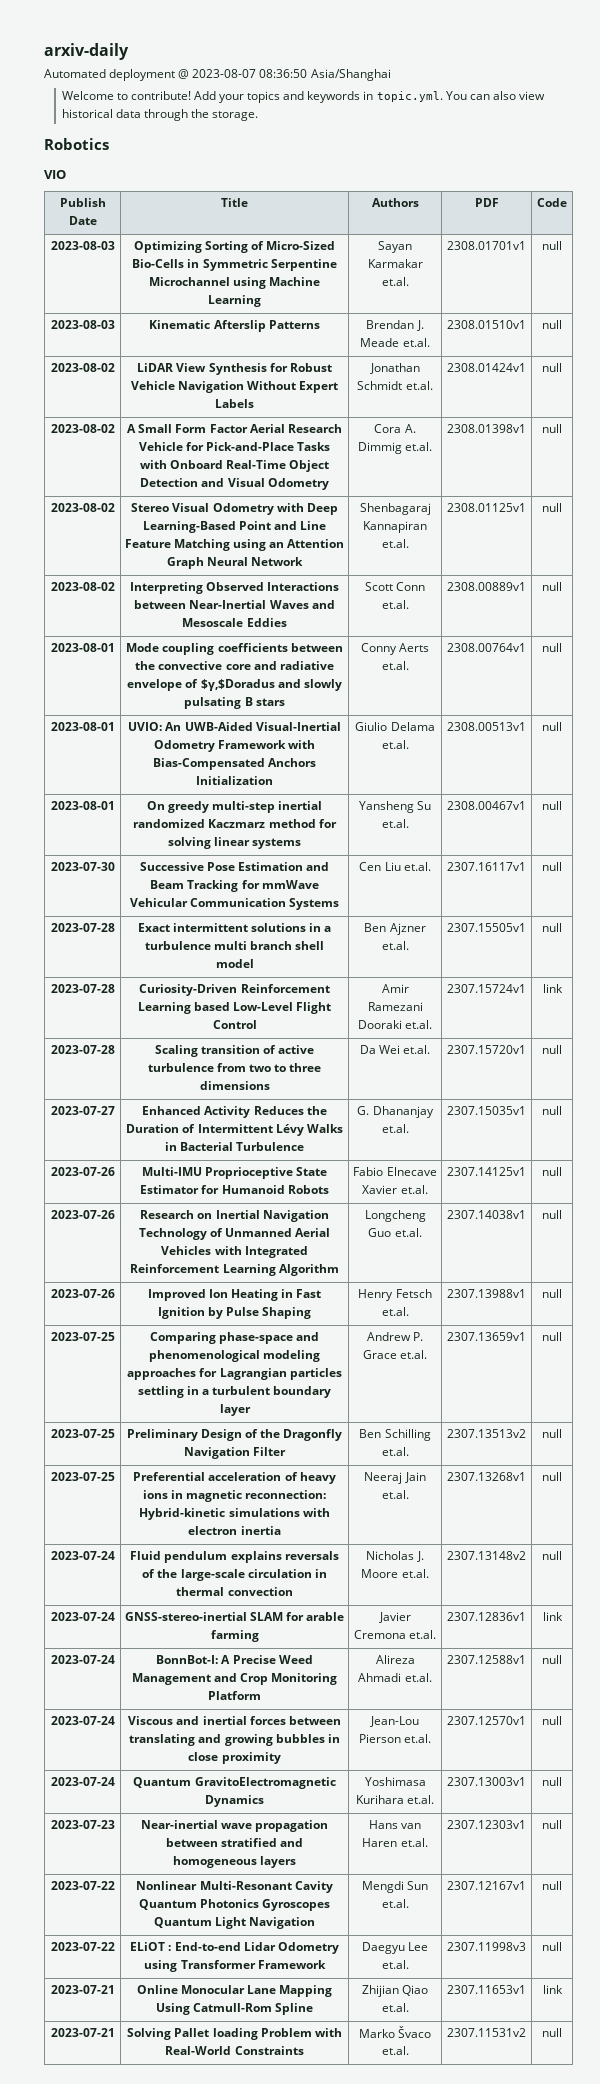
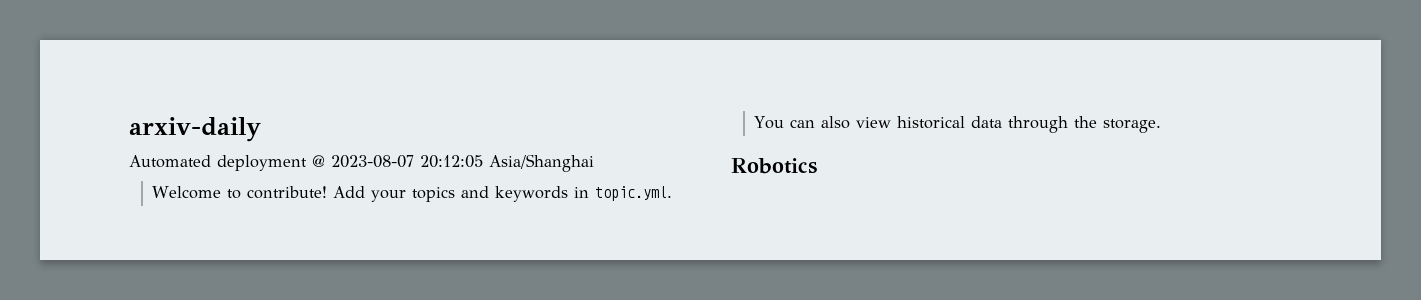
- Automated deployment @ 2023-08-07 08:36:50 Asia/Shanghai
+ Automated deployment @ 2023-08-07 20:12:05 Asia/Shanghai
- VIO
- Publish Date | Title | Authors | PDF | Code
- 2023-08-03 | Optimizing Sorting of Micro-Sized Bio-Cells in Symmetric Serpentine Microchannel using Machine Learning | Sayan Karmakar et.al. | 2308.01701v1 | null
- 2023-08-03 | Kinematic Afterslip Patterns | Brendan J. Meade et.al. | 2308.01510v1 | null
- 2023-08-02 | LiDAR View Synthesis for Robust Vehicle Navigation Without Expert Labels | Jonathan Schmidt et.al. | 2308.01424v1 | null
- 2023-08-02 | A Small Form Factor Aerial Research Vehicle for Pick-and-Place Tasks with Onboard Real-Time Object Detection and Visual Odometry | Cora A. Dimmig et.al. | 2308.01398v1 | null
- 2023-08-02 | Stereo Visual Odometry with Deep Learning-Based Point and Line Feature Matching using an Attention Graph Neural Network | Shenbagaraj Kannapiran et.al. | 2308.01125v1 | null
- 2023-08-02 | Interpreting Observed Interactions between Near-Inertial Waves and Mesoscale Eddies | Scott Conn et.al. | 2308.00889v1 | null
- 2023-08-01 | Mode coupling coefficients between the convective core and radiative envelope of $γ,$Doradus and slowly pulsating B stars | Conny Aerts et.al. | 2308.00764v1 | null
- 2023-08-01 | UVIO: An UWB-Aided Visual-Inertial Odometry Framework with Bias-Compensated Anchors Initialization | Giulio Delama et.al. | 2308.00513v1 | null
- 2023-08-01 | On greedy multi-step inertial randomized Kaczmarz method for solving linear systems | Yansheng Su et.al. | 2308.00467v1 | null
- 2023-07-30 | Successive Pose Estimation and Beam Tracking for mmWave Vehicular Communication Systems | Cen Liu et.al. | 2307.16117v1 | null
- 2023-07-28 | Exact intermittent solutions in a turbulence multi branch shell model | Ben Ajzner et.al. | 2307.15505v1 | null
- 2023-07-28 | Curiosity-Driven Reinforcement Learning based Low-Level Flight Control | Amir Ramezani Dooraki et.al. | 2307.15724v1 | link
- 2023-07-28 | Scaling transition of active turbulence from two to three dimensions | Da Wei et.al. | 2307.15720v1 | null
- 2023-07-27 | Enhanced Activity Reduces the Duration of Intermittent Lévy Walks in Bacterial Turbulence | G. Dhananjay et.al. | 2307.15035v1 | null
- 2023-07-26 | Multi-IMU Proprioceptive State Estimator for Humanoid Robots | Fabio Elnecave Xavier et.al. | 2307.14125v1 | null
- 2023-07-26 | Research on Inertial Navigation Technology of Unmanned Aerial Vehicles with Integrated Reinforcement Learning Algorithm | Longcheng Guo et.al. | 2307.14038v1 | null
- 2023-07-26 | Improved Ion Heating in Fast Ignition by Pulse Shaping | Henry Fetsch et.al. | 2307.13988v1 | null
- 2023-07-25 | Comparing phase-space and phenomenological modeling approaches for Lagrangian particles settling in a turbulent boundary layer | Andrew P. Grace et.al. | 2307.13659v1 | null
- 2023-07-25 | Preliminary Design of the Dragonfly Navigation Filter | Ben Schilling et.al. | 2307.13513v2 | null
- 2023-07-25 | Preferential acceleration of heavy ions in magnetic reconnection: Hybrid-kinetic simulations with electron inertia | Neeraj Jain et.al. | 2307.13268v1 | null
- 2023-07-24 | Fluid pendulum explains reversals of the large-scale circulation in thermal convection | Nicholas J. Moore et.al. | 2307.13148v2 | null
- 2023-07-24 | GNSS-stereo-inertial SLAM for arable farming | Javier Cremona et.al. | 2307.12836v1 | link
- 2023-07-24 | BonnBot-I: A Precise Weed Management and Crop Monitoring Platform | Alireza Ahmadi et.al. | 2307.12588v1 | null
- 2023-07-24 | Viscous and inertial forces between translating and growing bubbles in close proximity | Jean-Lou Pierson et.al. | 2307.12570v1 | null
- 2023-07-24 | Quantum GravitoElectromagnetic Dynamics | Yoshimasa Kurihara et.al. | 2307.13003v1 | null
- 2023-07-23 | Near-inertial wave propagation between stratified and homogeneous layers | Hans van Haren et.al. | 2307.12303v1 | null
- 2023-07-22 | Nonlinear Multi-Resonant Cavity Quantum Photonics Gyroscopes Quantum Light Navigation | Mengdi Sun et.al. | 2307.12167v1 | null
- 2023-07-22 | ELiOT : End-to-end Lidar Odometry using Transformer Framework | Daegyu Lee et.al. | 2307.11998v3 | null
- 2023-07-21 | Online Monocular Lane Mapping Using Catmull-Rom Spline | Zhijian Qiao et.al. | 2307.11653v1 | link
- 2023-07-21 | Solving Pallet loading Problem with Real-World Constraints | Marko Švaco et.al. | 2307.11531v2 | null

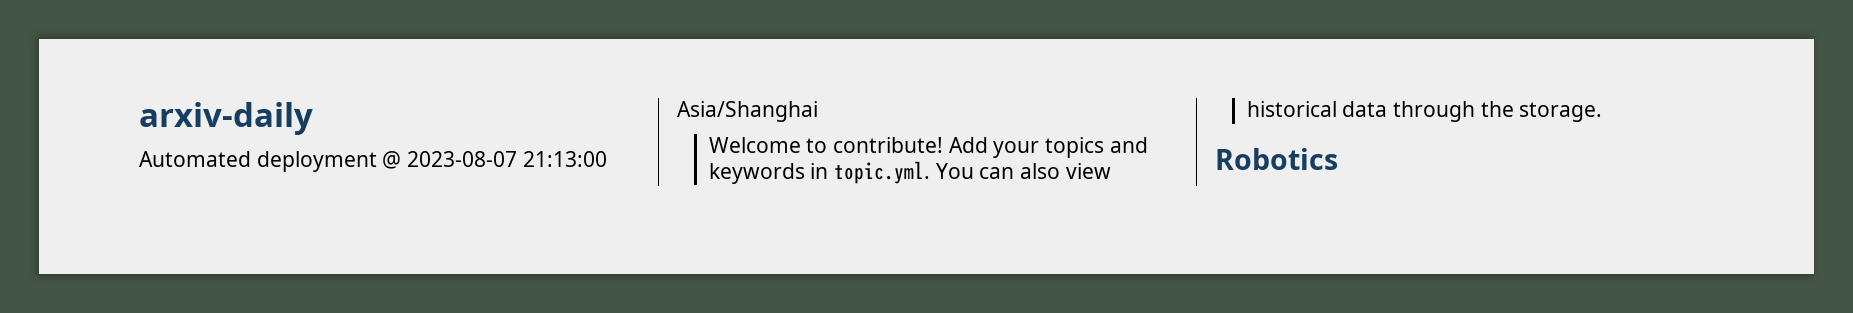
- Automated deployment @ 2023-08-07 20:12:05 Asia/Shanghai
+ Automated deployment @ 2023-08-07 21:13:00 Asia/Shanghai

